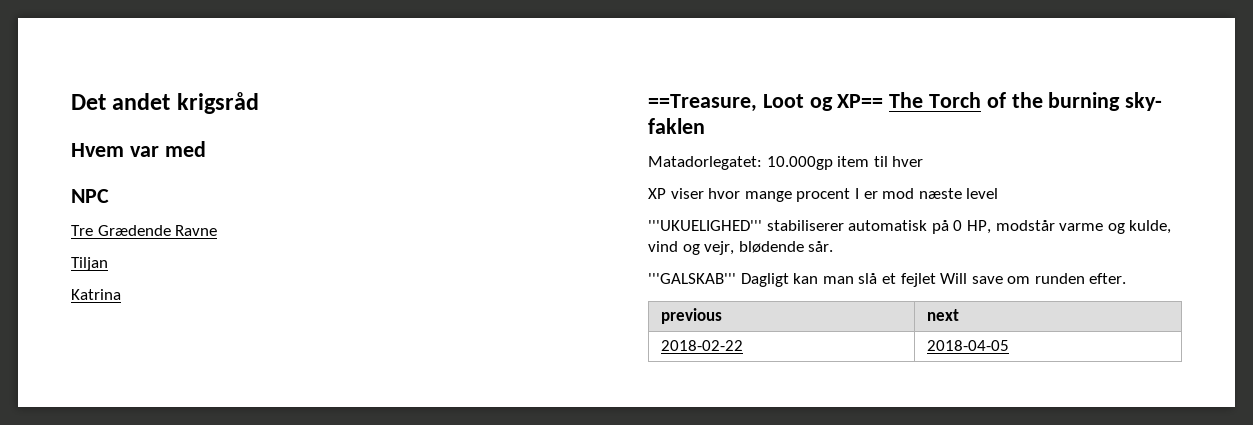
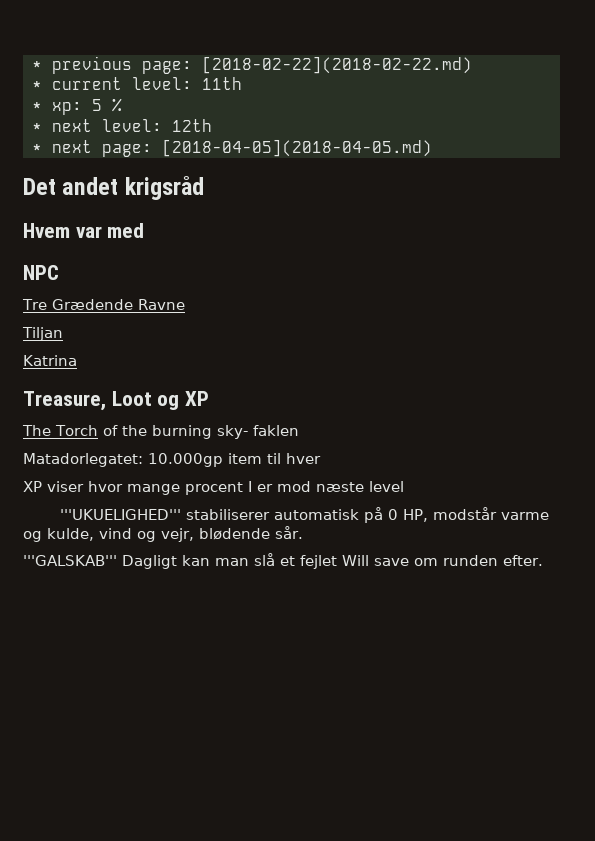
+ * previous page: [2018-02-22](2018-02-22.md)
+ * current level: 11th
+ * xp: 5 %
+ * next level: 12th
+ * next page: [2018-04-05](2018-04-05.md)
- ==Treasure, Loot og XP== The Torch of the burning sky- faklen
+ Treasure, Loot og XP
+ The Torch of the burning sky- faklen
- previous | next
- 2018-02-22 | 2018-04-05

